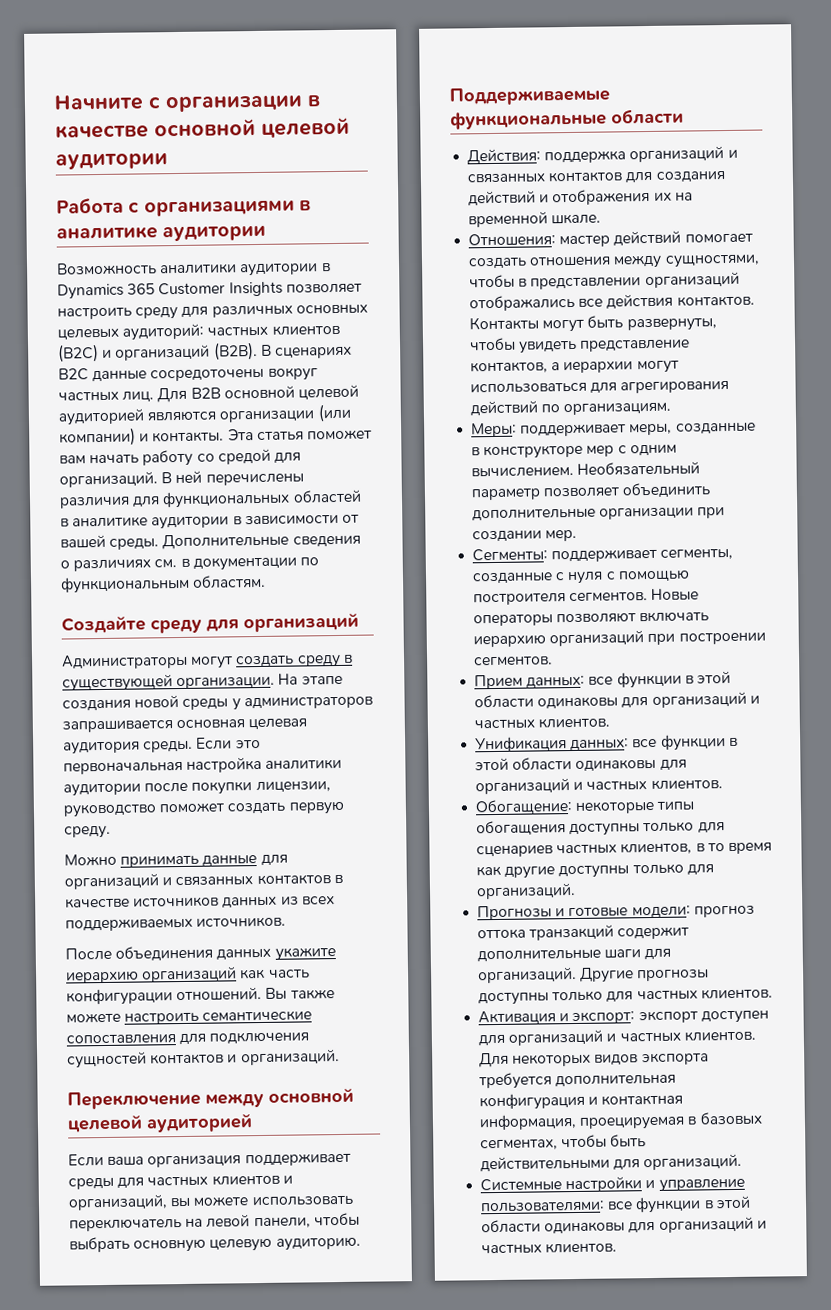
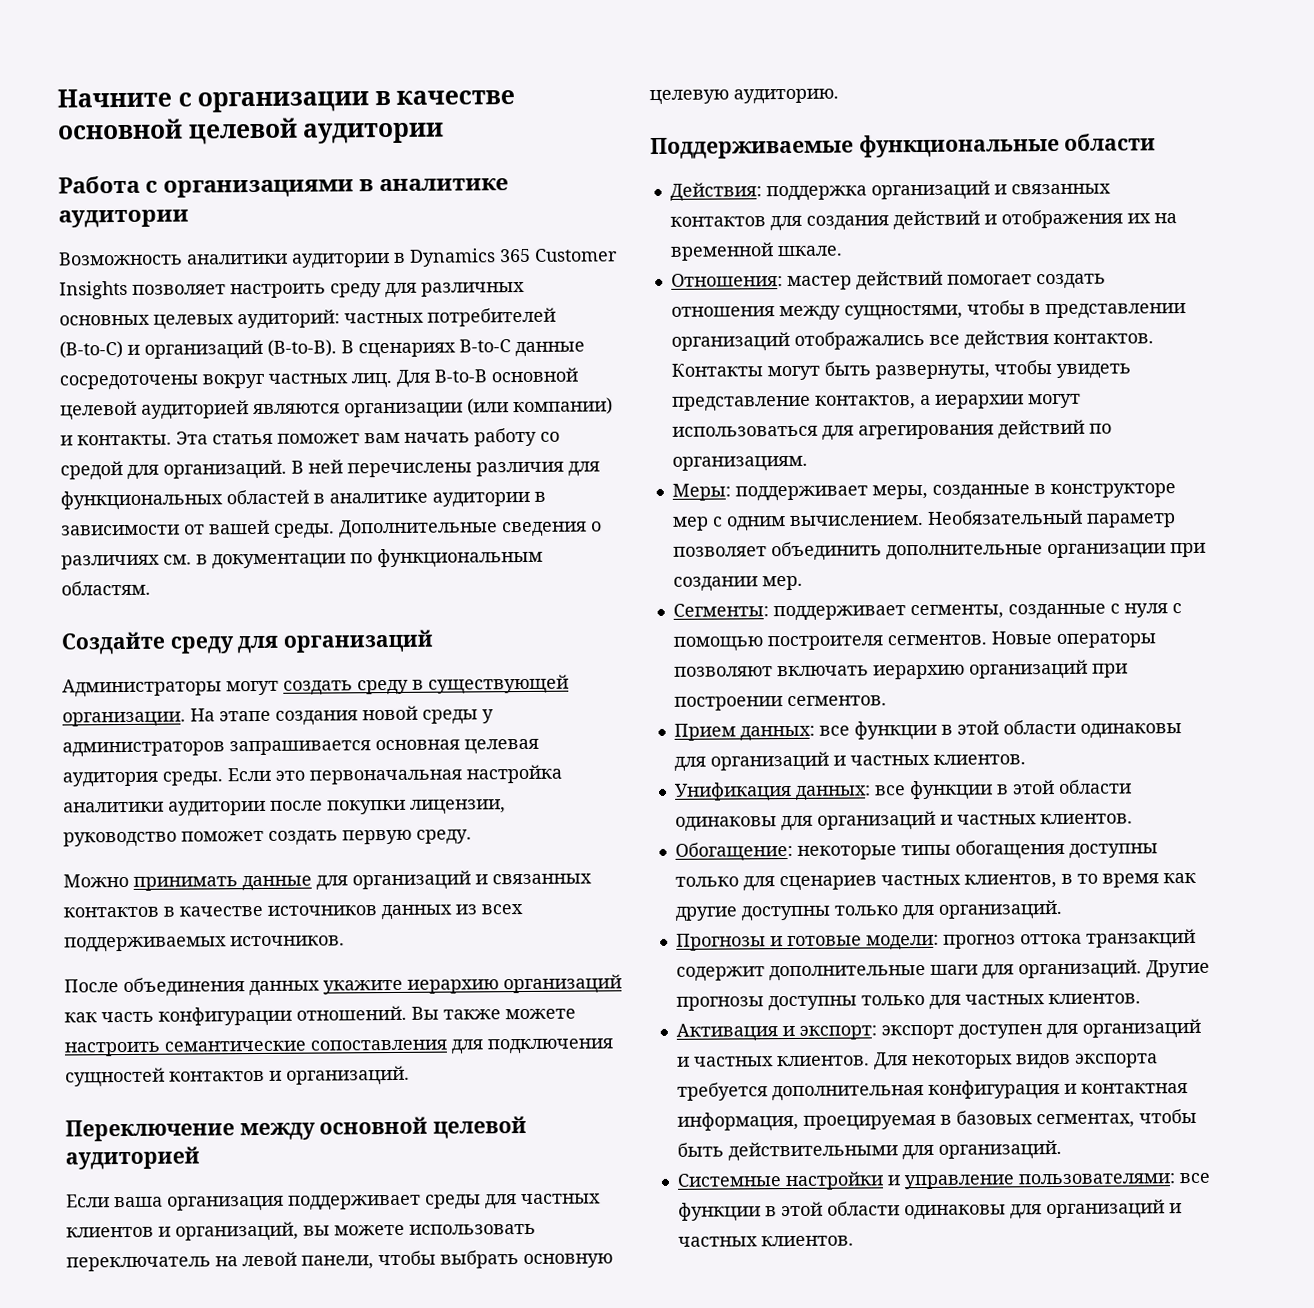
- Возможность аналитики аудитории в Dynamics 365 Customer Insights позволяет настроить среду для различных основных целевых аудиторий: частных клиентов (B2C) и организаций (B2B).
+ Возможность аналитики аудитории в Dynamics 365 Customer Insights позволяет настроить среду для различных основных целевых аудиторий: частных потребителей (B-to-C) и организаций (B-to-B).
- В сценариях B2C данные сосредоточены вокруг частных лиц.
+ В сценариях B-to-C данные сосредоточены вокруг частных лиц.
- Для B2B основной целевой аудиторией являются организации (или компании) и контакты.
+ Для B-to-B основной целевой аудиторией являются организации (или компании) и контакты.

